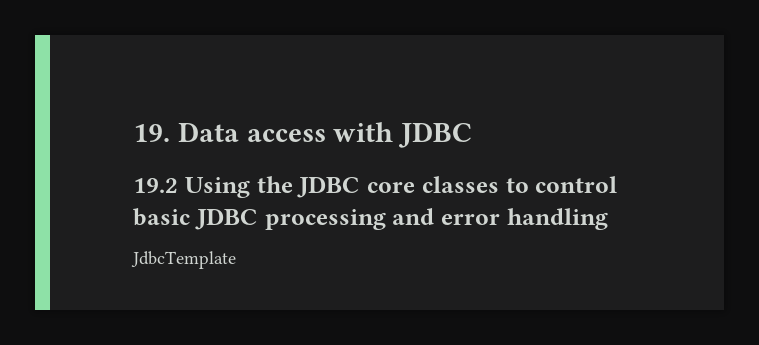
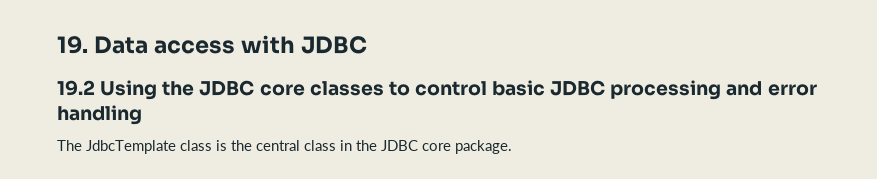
- JdbcTemplate
+ The JdbcTemplate class is the central class in the JDBC core package.

